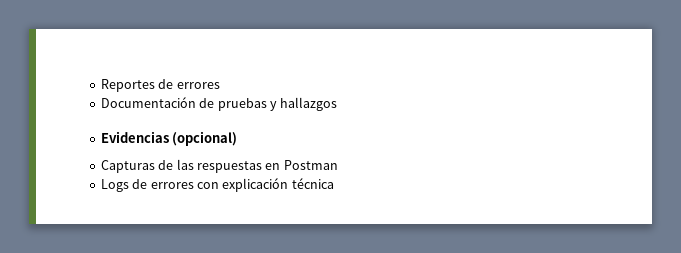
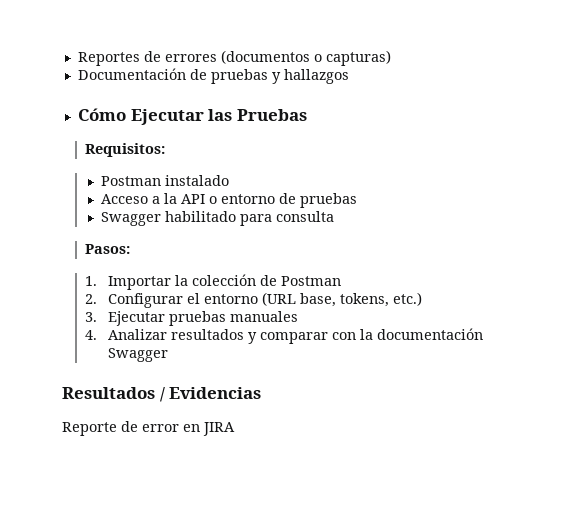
- Reportes de errores
+ Reportes de errores (documentos o capturas)
- Evidencias (opcional)
- Capturas de las respuestas en Postman
- Logs de errores con explicación técnica
+ Cómo Ejecutar las Pruebas
+ Requisitos:
+ Postman instalado
+ Acceso a la API o entorno de pruebas
+ Swagger habilitado para consulta
+ Pasos:
+ 1. Importar la colección de Postman
+ 2. Configurar el entorno (URL base, tokens, etc.)
+ 3. Ejecutar pruebas manuales
+ 4. Analizar resultados y comparar con la documentación Swagger
+ Resultados / Evidencias
+ Reporte de error en JIRA

